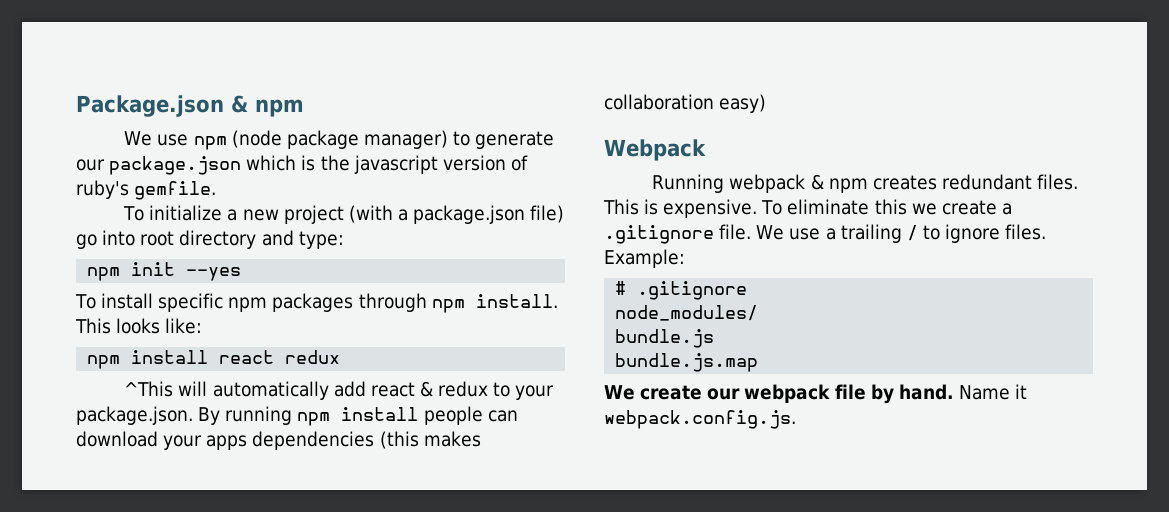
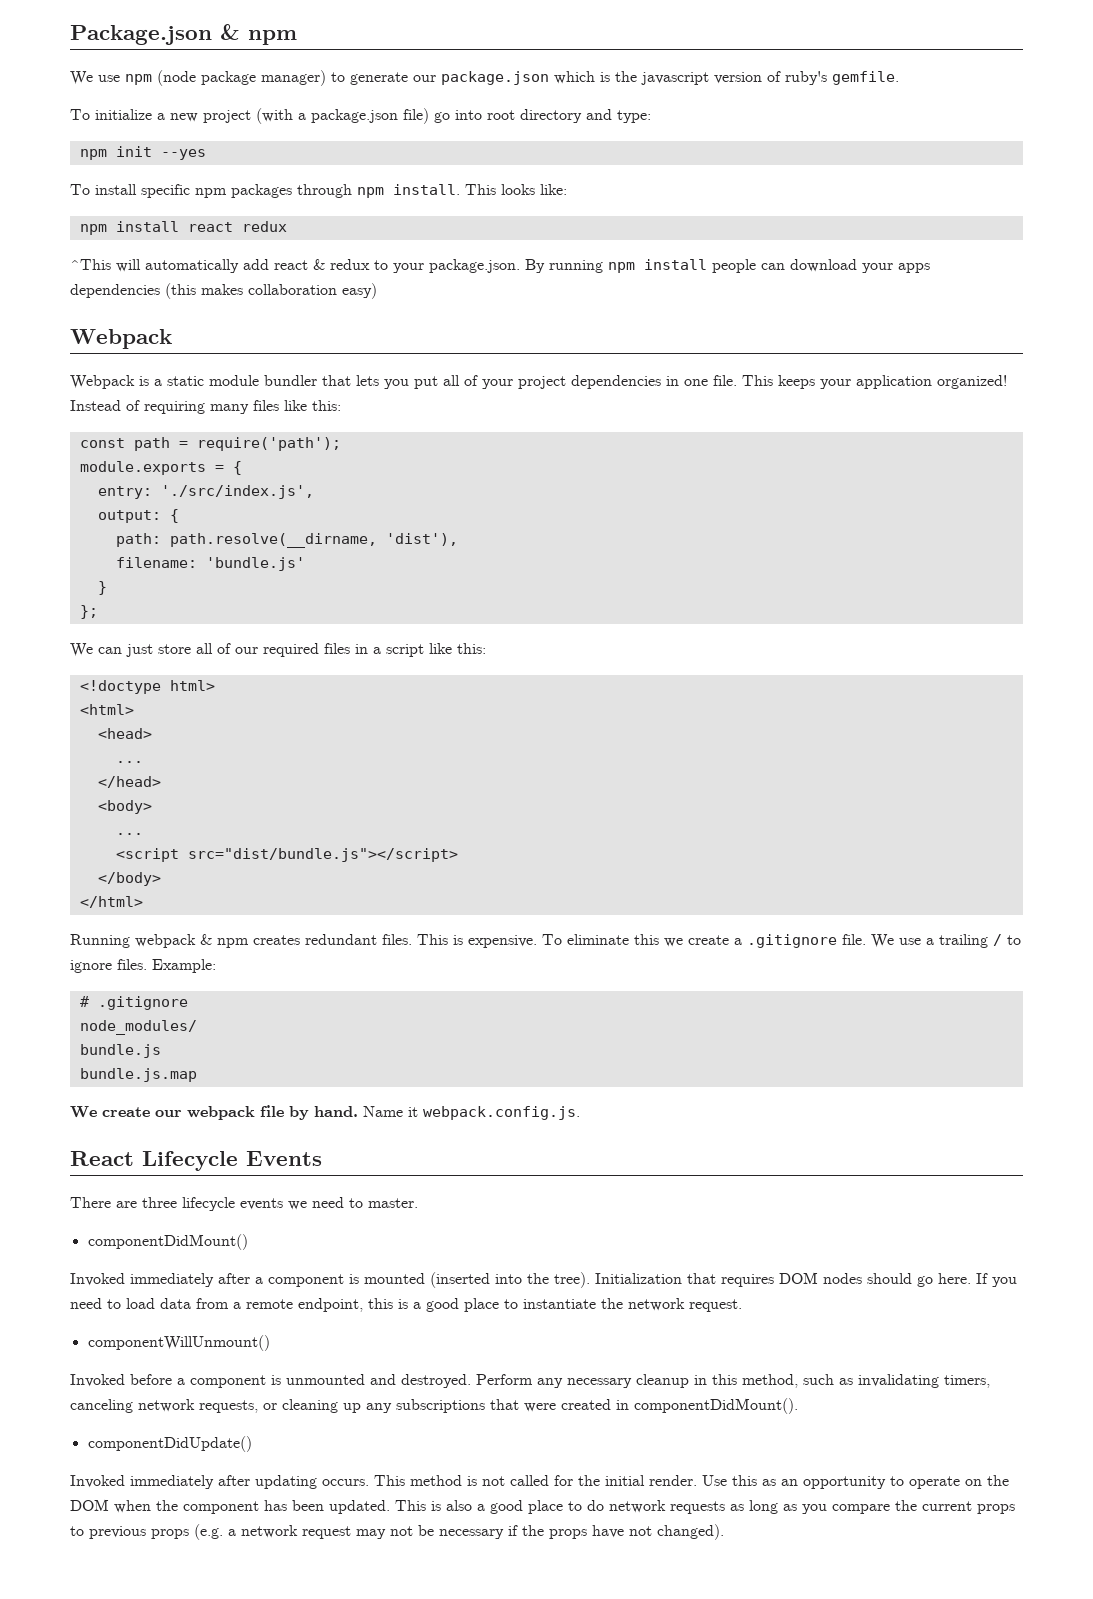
+ Webpack is a static module bundler that lets you put all of your project dependencies in one file. This keeps your application organized! Instead of requiring many files like this:
+ const path = require('path');
+ module.exports = {
+ entry: './src/index.js',
+ output: {
+ path: path.resolve(__dirname, 'dist'),
+ filename: 'bundle.js'
+ }
+ };
+ We can just store all of our required files in a script like this:
+ <!doctype html>
+ <html>
+ <head>
+ ...
+ </head>
+ <body>
+ ...
+ <script src="dist/bundle.js"></script>
+ </body>
+ </html>
+ React Lifecycle Events
+ There are three lifecycle events we need to master.
+ componentDidMount()
+ Invoked immediately after a component is mounted (inserted into the tree). Initialization that requires DOM nodes should go here. If you need to load data from a remote endpoint, this is a good place to instantiate the network request.
+ componentWillUnmount()
+ Invoked before a component is unmounted and destroyed. Perform any necessary cleanup in this method, such as invalidating timers, canceling network requests, or cleaning up any subscriptions that were created in componentDidMount().
+ componentDidUpdate()
+ Invoked immediately after updating occurs. This method is not called for the initial render. Use this as an opportunity to operate on the DOM when the component has been updated. This is also a good place to do network requests as long as you compare the current props to previous props (e.g. a network request may not be necessary if the props have not changed).

